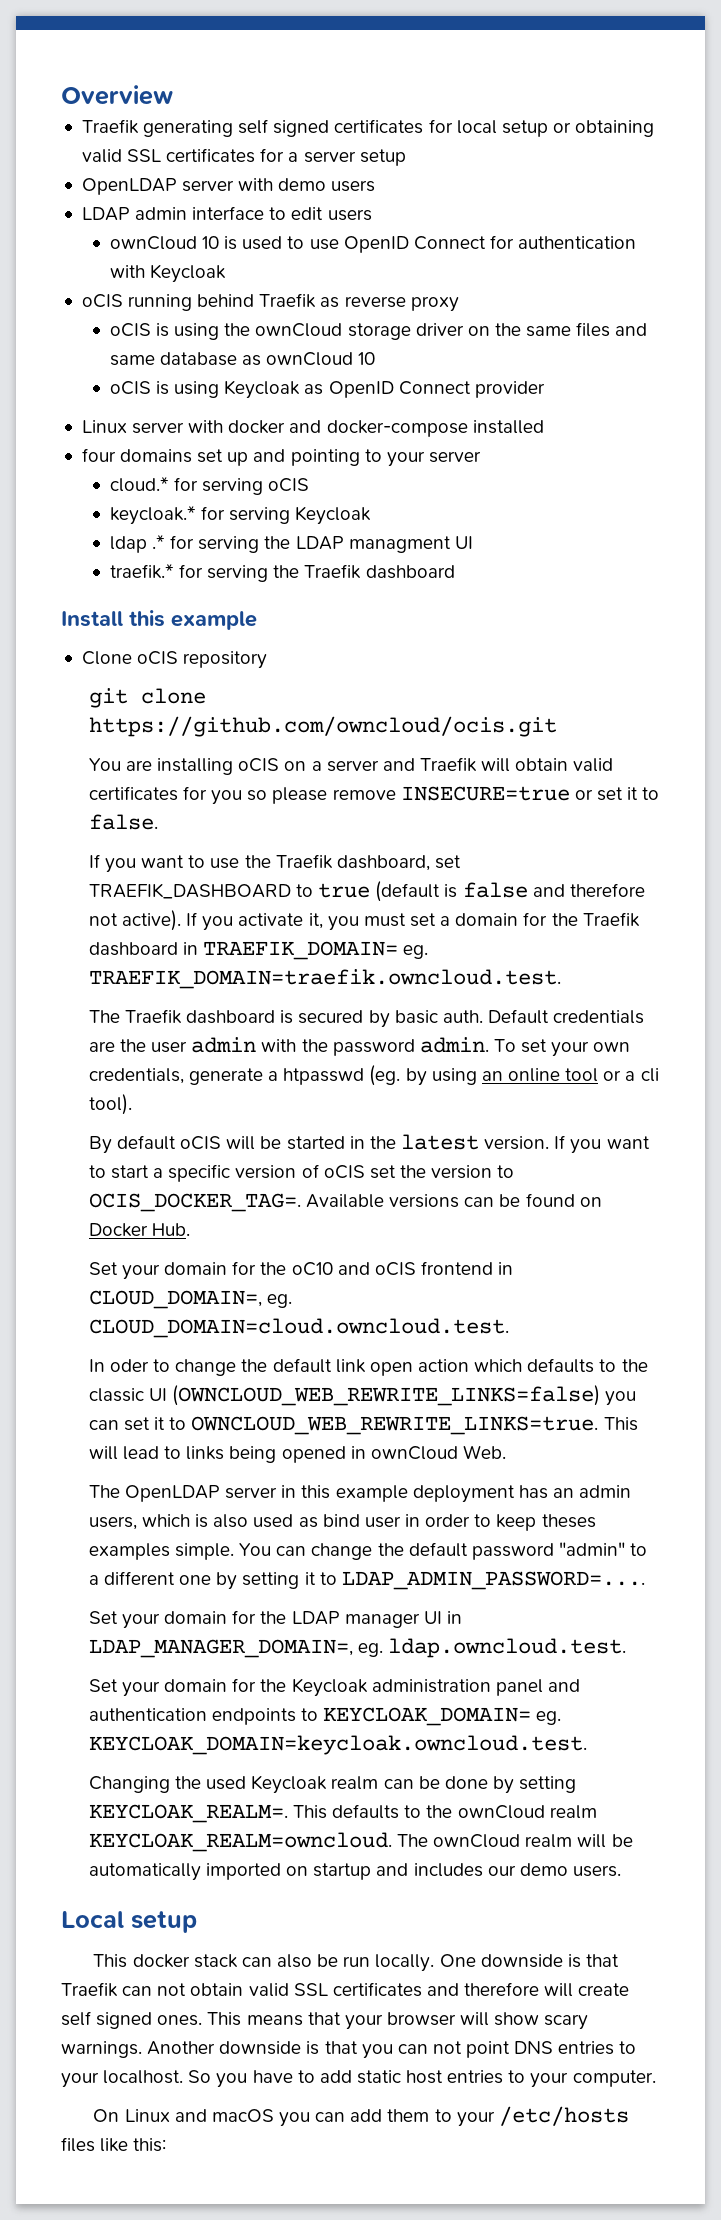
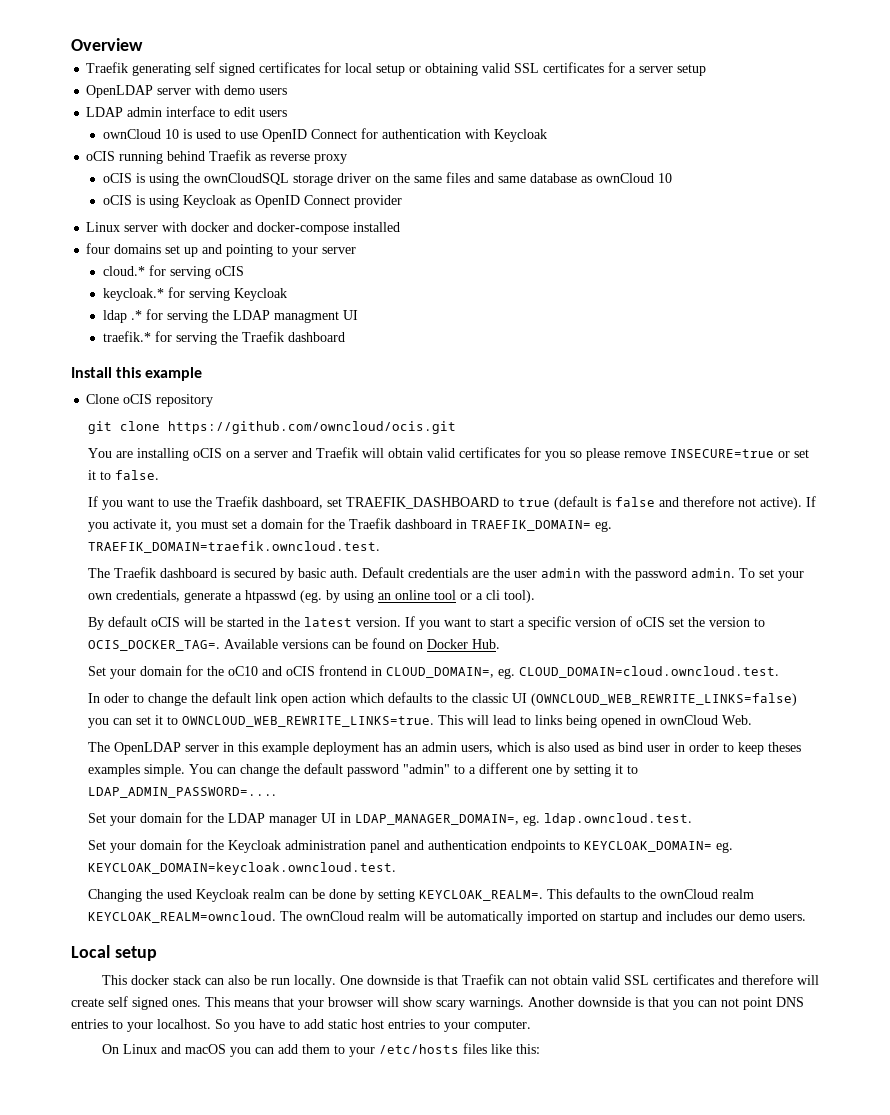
- oCIS is using the ownCloud storage driver on the same files and same database as ownCloud 10
+ oCIS is using the ownCloudSQL storage driver on the same files and same database as ownCloud 10

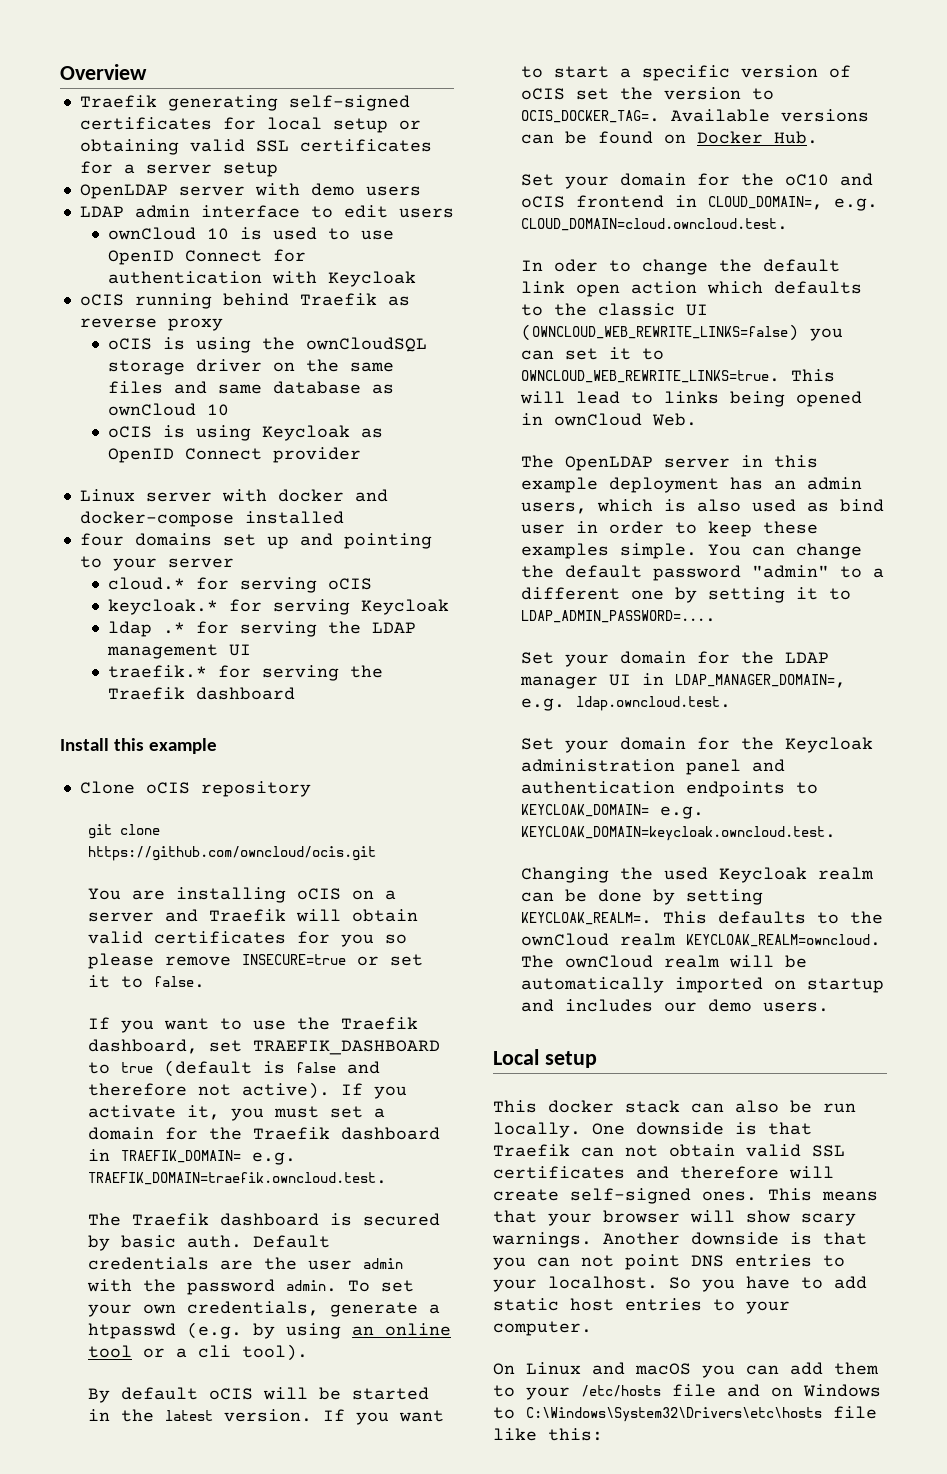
- Traefik generating self signed certificates for local setup or obtaining valid SSL certificates for a server setup
+ Traefik generating self-signed certificates for local setup or obtaining valid SSL certificates for a server setup
- ldap .* for serving the LDAP managment UI
+ ldap .* for serving the LDAP management UI
- If you activate it, you must set a domain for the Traefik dashboard in TRAEFIK_DOMAIN= eg. TRAEFIK_DOMAIN=traefik.owncloud.test.
+ If you activate it, you must set a domain for the Traefik dashboard in TRAEFIK_DOMAIN= e.g. TRAEFIK_DOMAIN=traefik.owncloud.test.
- To set your own credentials, generate a htpasswd (eg. by using an online tool or a cli tool).
+ To set your own credentials, generate a htpasswd (e.g. by using an online tool or a cli tool).
- Set your domain for the oC10 and oCIS frontend in CLOUD_DOMAIN=, eg. CLOUD_DOMAIN=cloud.owncloud.test.
+ Set your domain for the oC10 and oCIS frontend in CLOUD_DOMAIN=, e.g. CLOUD_DOMAIN=cloud.owncloud.test.
- The OpenLDAP server in this example deployment has an admin users, which is also used as bind user in order to keep theses examples simple.
+ The OpenLDAP server in this example deployment has an admin users, which is also used as bind user in order to keep these examples simple.
- Set your domain for the LDAP manager UI in LDAP_MANAGER_DOMAIN=, eg. ldap.owncloud.test.
+ Set your domain for the LDAP manager UI in LDAP_MANAGER_DOMAIN=, e.g. ldap.owncloud.test.
- Set your domain for the Keycloak administration panel and authentication endpoints to KEYCLOAK_DOMAIN= eg. KEYCLOAK_DOMAIN=keycloak.owncloud.test.
+ Set your domain for the Keycloak administration panel and authentication endpoints to KEYCLOAK_DOMAIN= e.g. KEYCLOAK_DOMAIN=keycloak.owncloud.test.
- One downside is that Traefik can not obtain valid SSL certificates and therefore will create self signed ones.
+ One downside is that Traefik can not obtain valid SSL certificates and therefore will create self-signed ones.
- On Linux and macOS you can add them to your /etc/hosts files like this:
+ On Linux and macOS you can add them to your /etc/hosts file and on Windows to C:\Windows\System32\Drivers\etc\hosts file like this:

